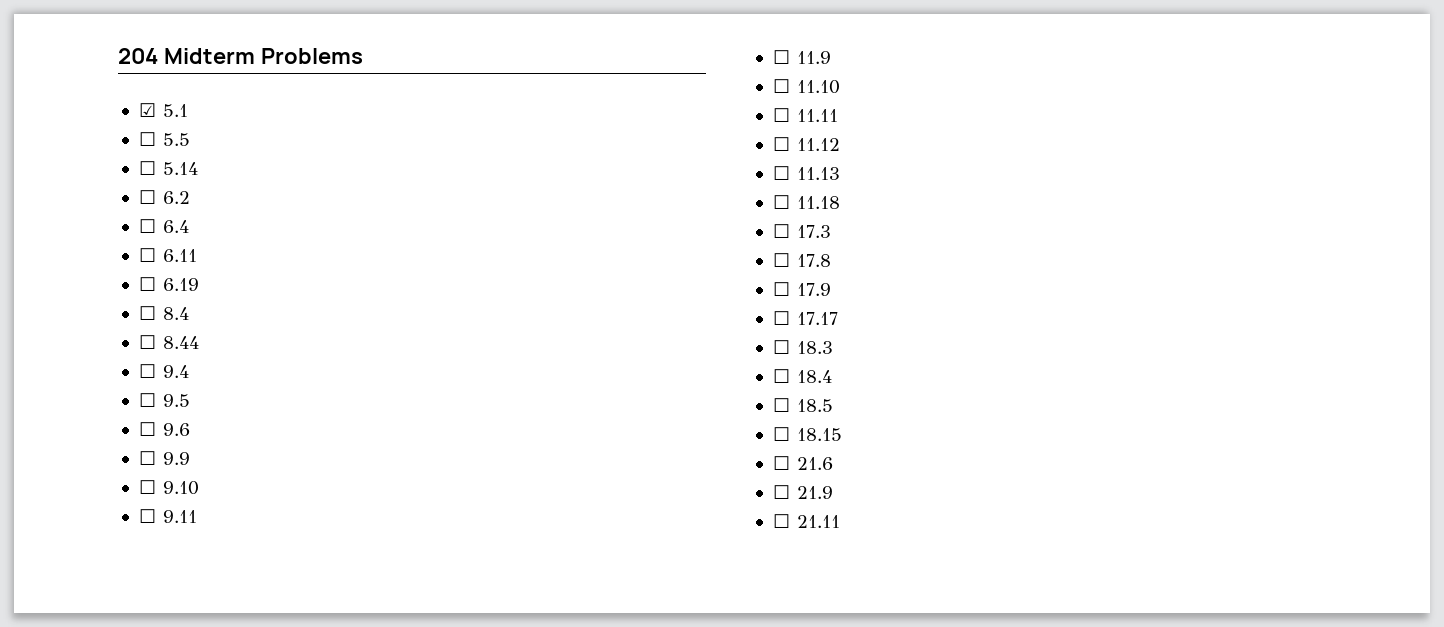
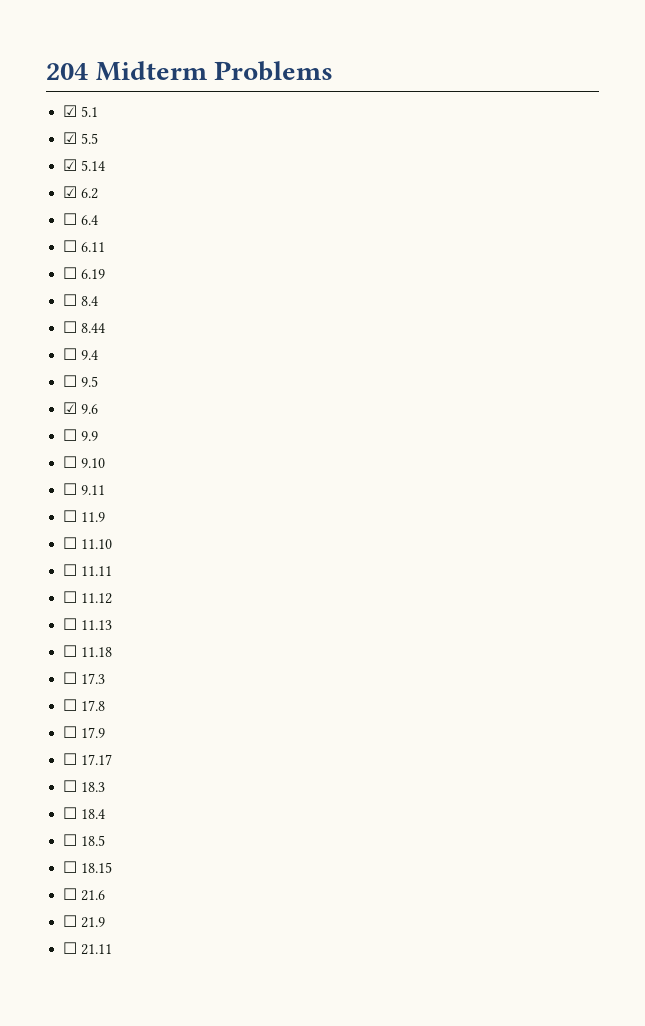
- ☐ 5.5
+ ☑ 5.5
- ☐ 5.14
+ ☑ 5.14
- ☐ 6.2
+ ☑ 6.2
- ☐ 9.6
+ ☑ 9.6

